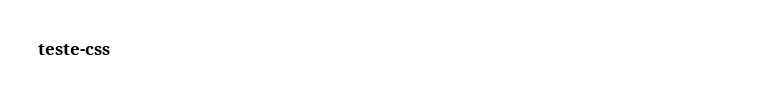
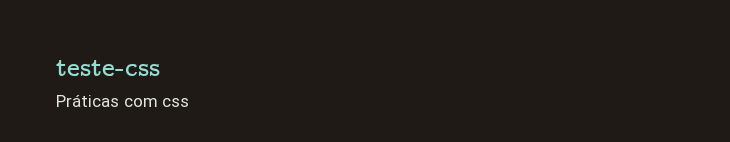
+ Práticas com css

